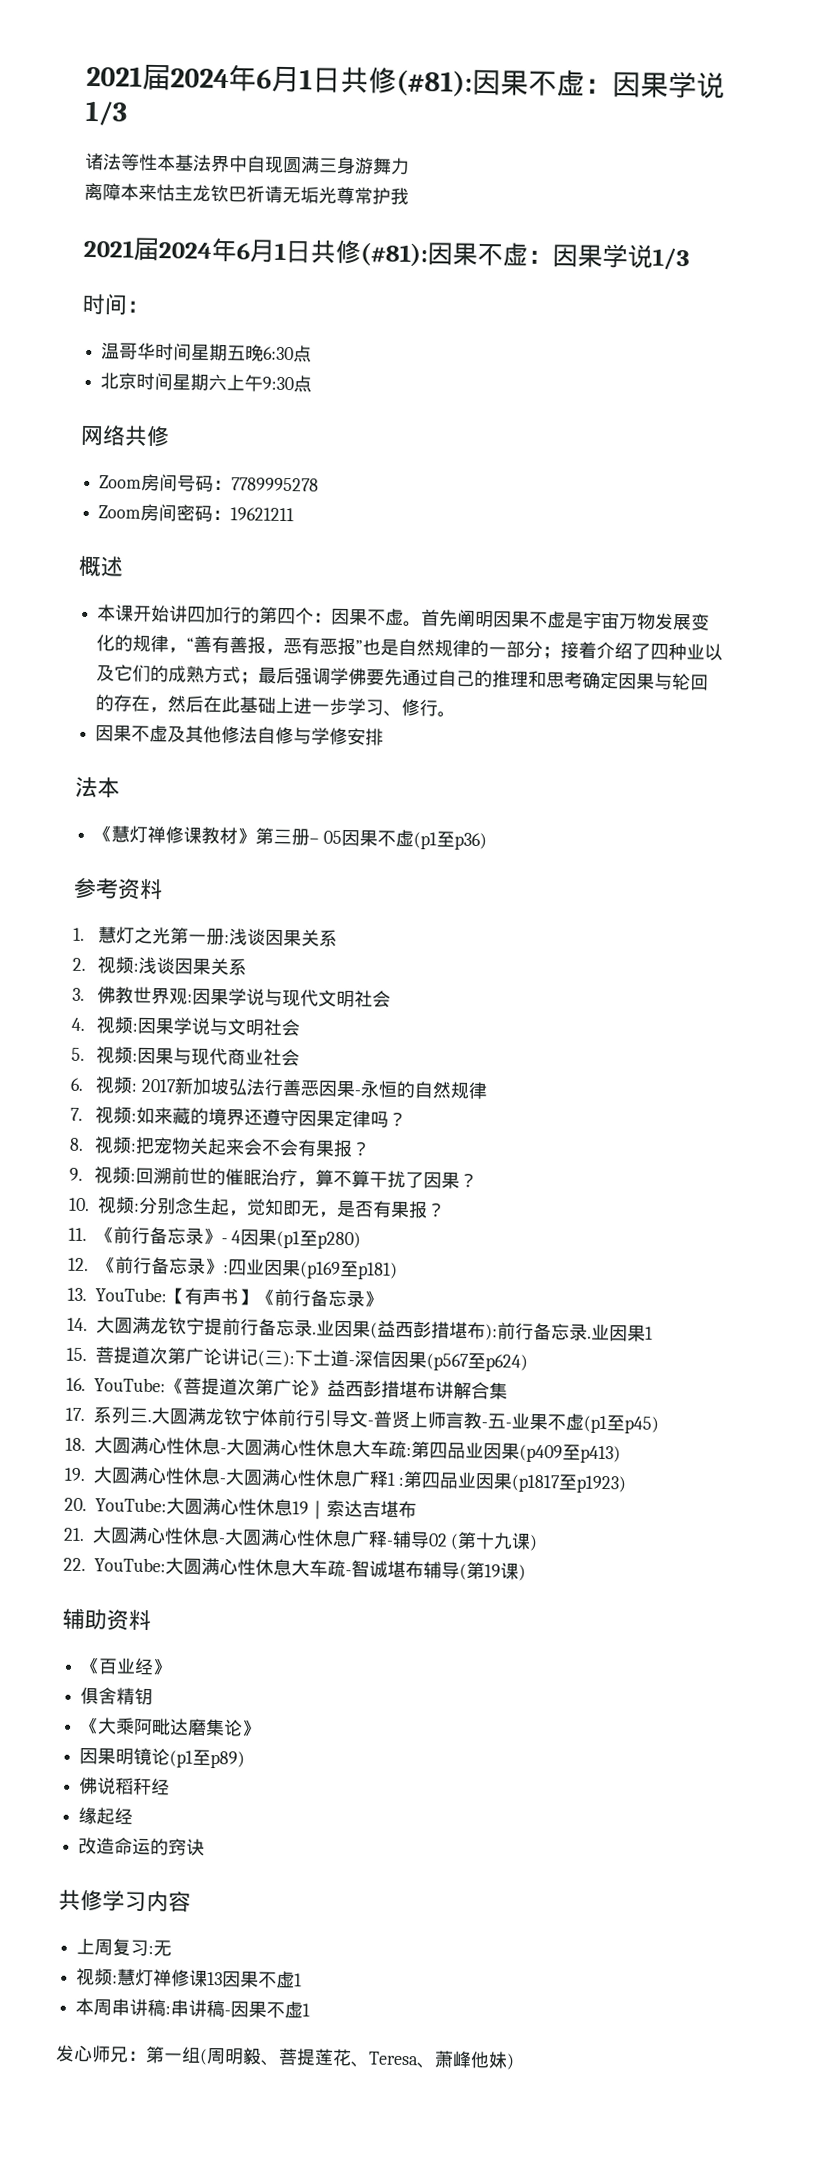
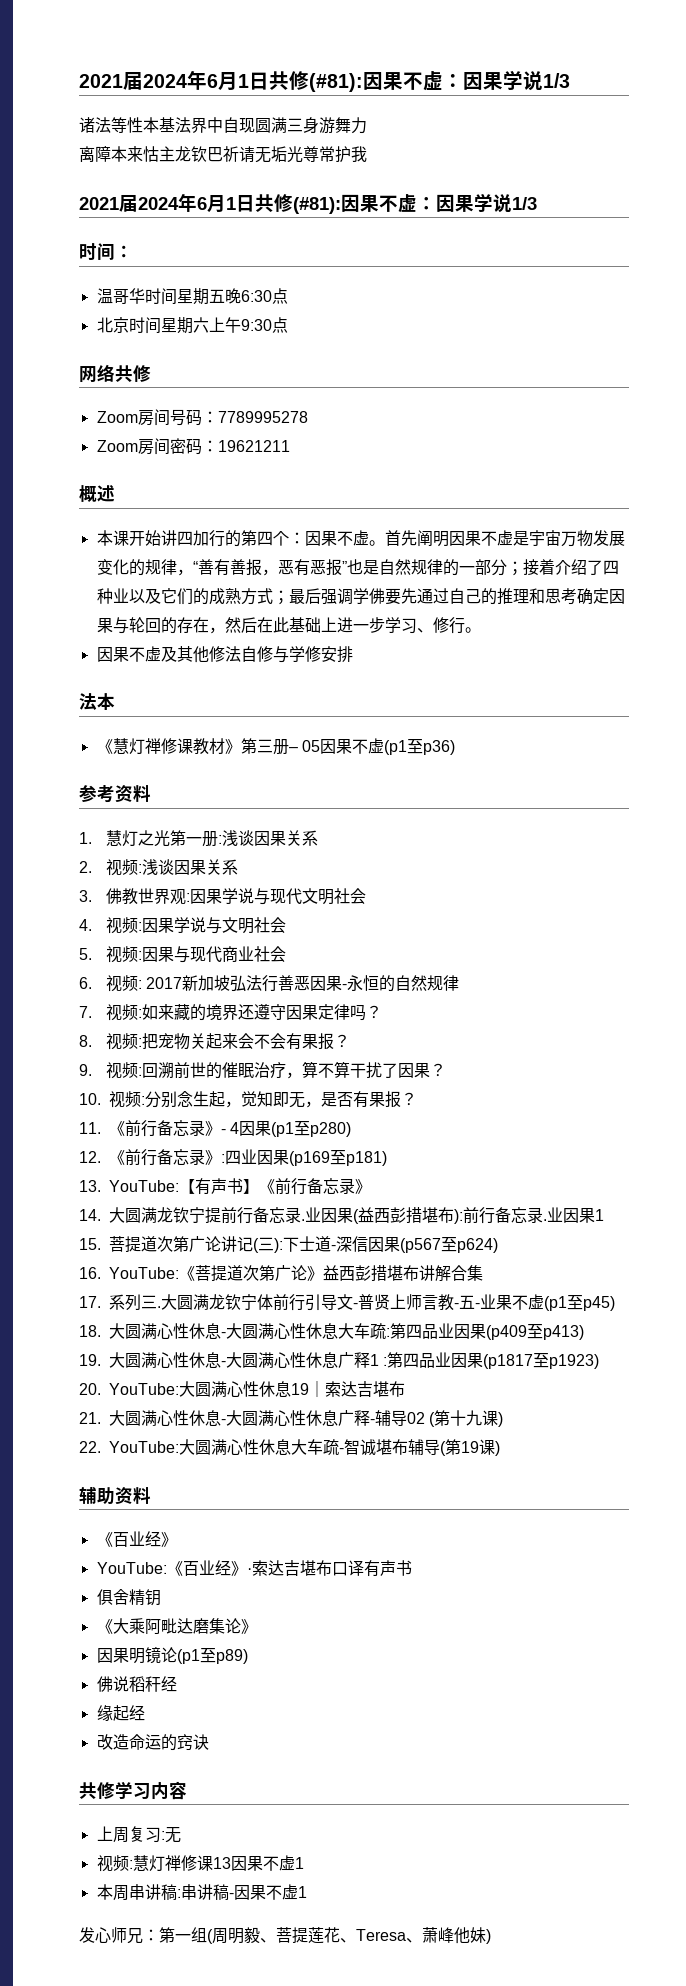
+ YouTube:《百业经》·索达吉堪布口译有声书

